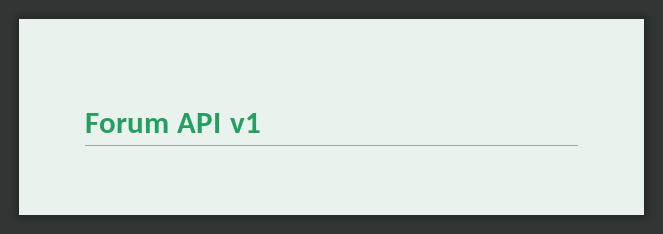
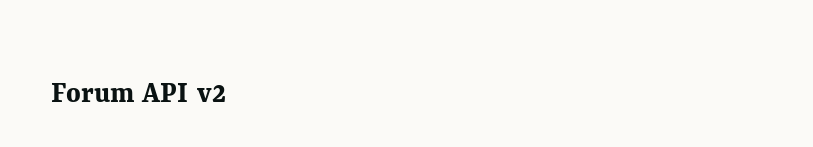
- Forum API v1
+ Forum API v2

